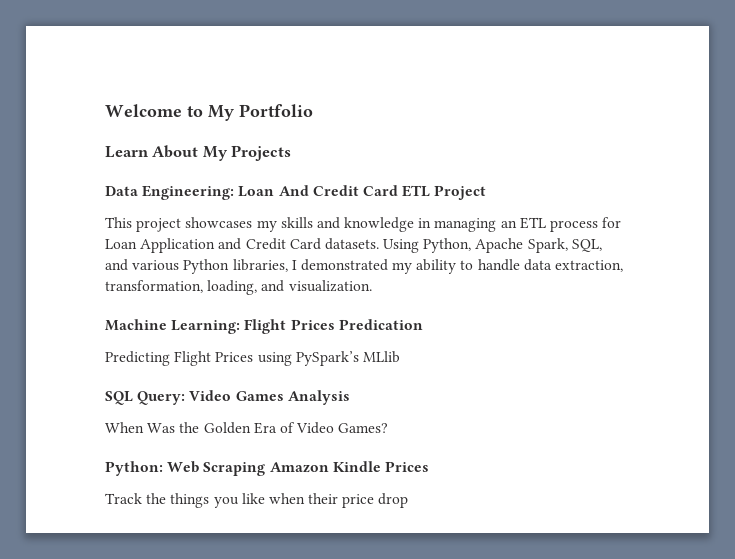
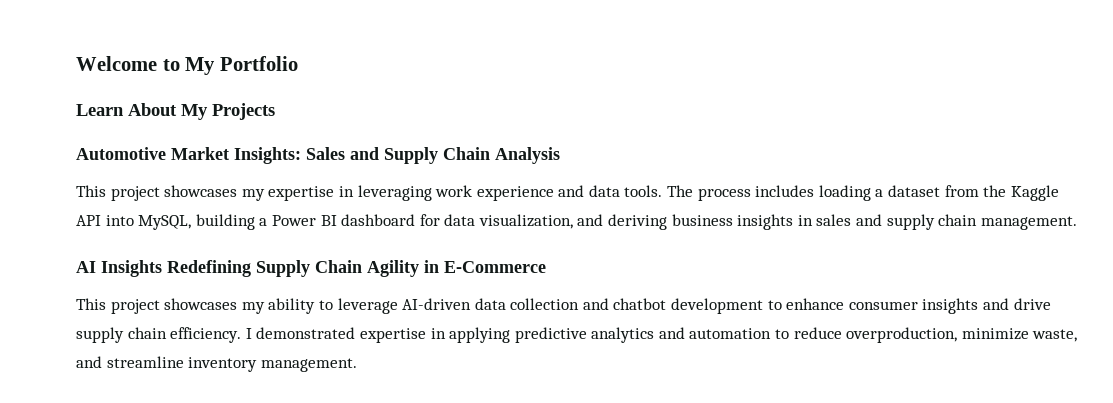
- Data Engineering: Loan And Credit Card ETL Project
- This project showcases my skills and knowledge in managing an ETL process for Loan Application and Credit Card datasets. Using Python, Apache Spark, SQL, and various Python libraries, I demonstrated my ability to handle data extraction, transformation, loading, and visualization.
- Machine Learning: Flight Prices Predication
- Predicting Flight Prices using PySpark’s MLlib
- SQL Query: Video Games Analysis
- When Was the Golden Era of Video Games?
- Python: Web Scraping Amazon Kindle Prices
- Track the things you like when their price drop
+ Automotive Market Insights: Sales and Supply Chain Analysis
+ This project showcases my expertise in leveraging work experience and data tools. The process includes loading a dataset from the Kaggle API into MySQL, building a Power BI dashboard for data visualization, and deriving business insights in sales and supply chain management.
+ AI Insights Redefining Supply Chain Agility in E-Commerce
+ This project showcases my ability to leverage AI-driven data collection and chatbot development to enhance consumer insights and drive supply chain efficiency. I demonstrated expertise in applying predictive analytics and automation to reduce overproduction, minimize waste, and streamline inventory management.

